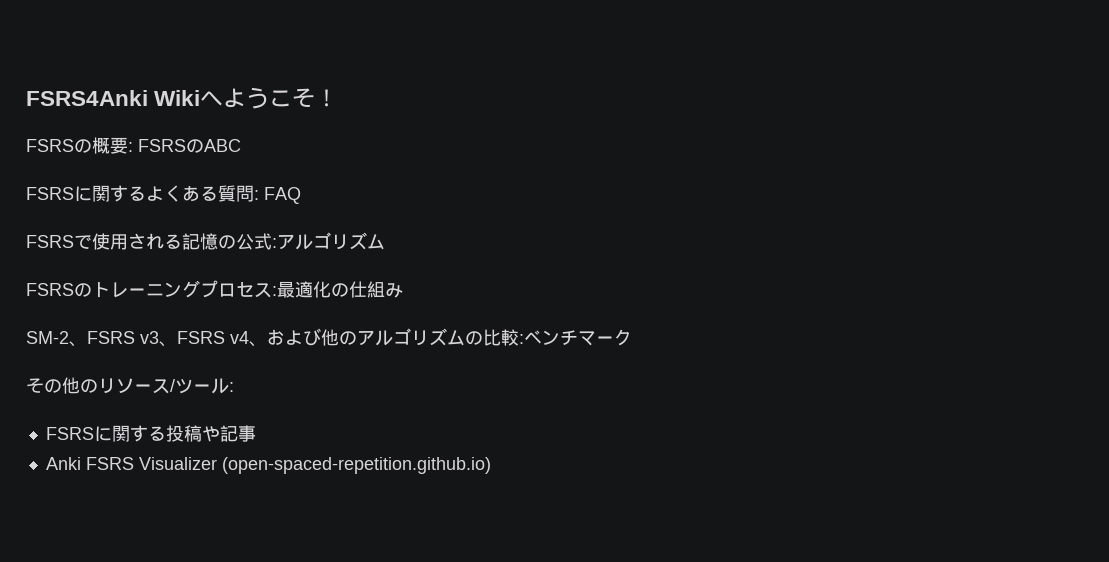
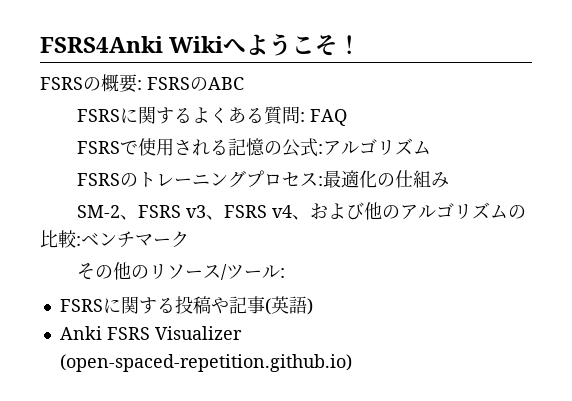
- FSRSに関する投稿や記事
+ FSRSに関する投稿や記事(英語)

